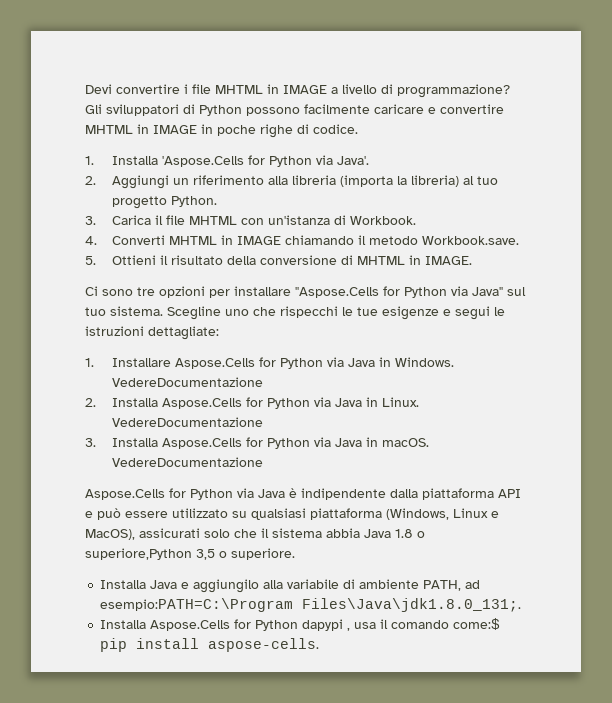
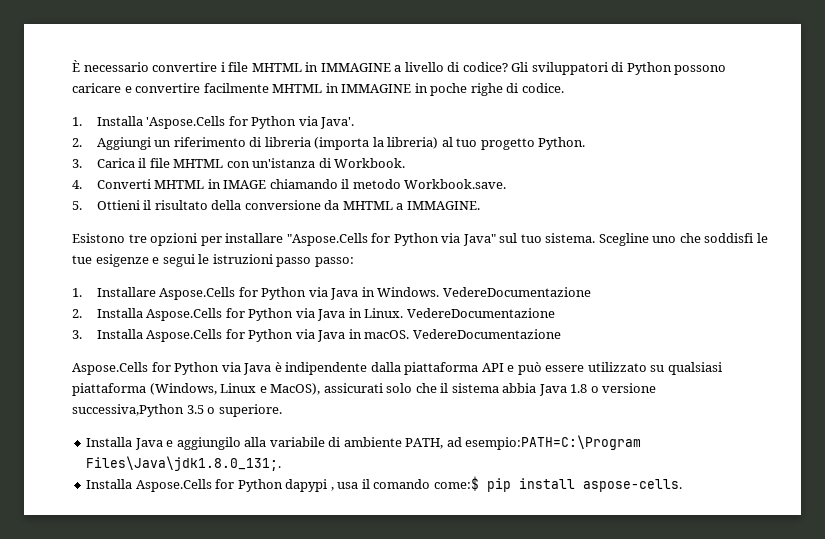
- Devi convertire i file MHTML in IMAGE a livello di programmazione?
+ È necessario convertire i file MHTML in IMMAGINE a livello di codice?
- Gli sviluppatori di Python possono facilmente caricare e convertire MHTML in IMAGE in poche righe di codice.
+ Gli sviluppatori di Python possono caricare e convertire facilmente MHTML in IMMAGINE in poche righe di codice.
- 2. Aggiungi un riferimento alla libreria (importa la libreria) al tuo progetto Python.
+ 2. Aggiungi un riferimento di libreria (importa la libreria) al tuo progetto Python.
- 5. Ottieni il risultato della conversione di MHTML in IMAGE.
- Ci sono tre opzioni per installare "Aspose.Cells for Python via Java" sul tuo sistema.
+ 5. Ottieni il risultato della conversione da MHTML a IMMAGINE.
+ Esistono tre opzioni per installare "Aspose.Cells for Python via Java" sul tuo sistema.
- Scegline uno che rispecchi le tue esigenze e segui le istruzioni dettagliate:
+ Scegline uno che soddisfi le tue esigenze e segui le istruzioni passo passo:
- Aspose.Cells for Python via Java è indipendente dalla piattaforma API e può essere utilizzato su qualsiasi piattaforma (Windows, Linux e MacOS), assicurati solo che il sistema abbia Java 1.8 o superiore,Python 3,5 o superiore.
+ Aspose.Cells for Python via Java è indipendente dalla piattaforma API e può essere utilizzato su qualsiasi piattaforma (Windows, Linux e MacOS), assicurati solo che il sistema abbia Java 1.8 o versione successiva,Python 3.5 o superiore.

